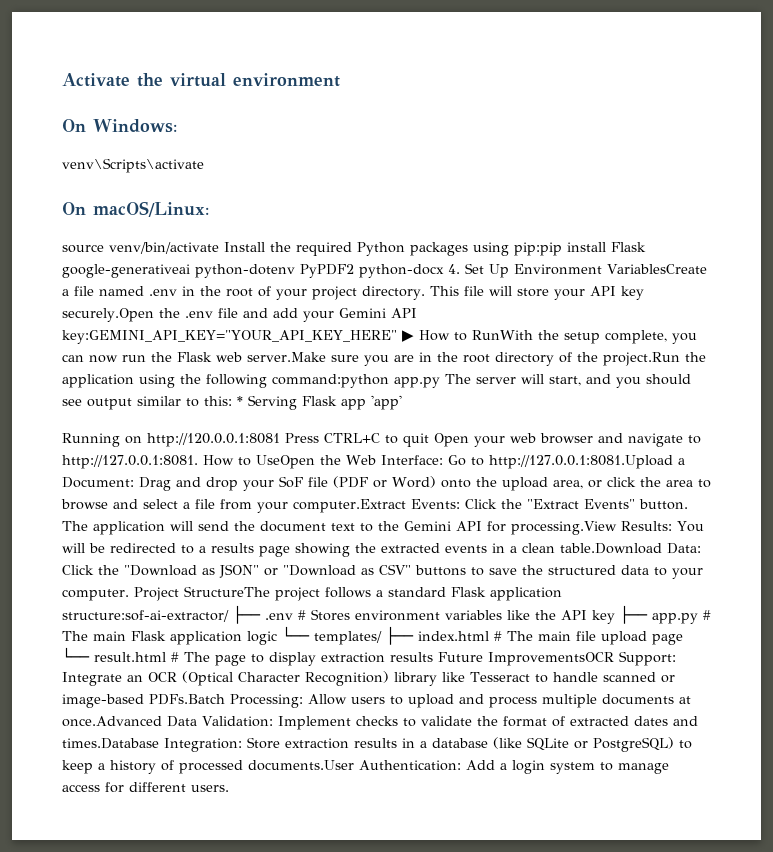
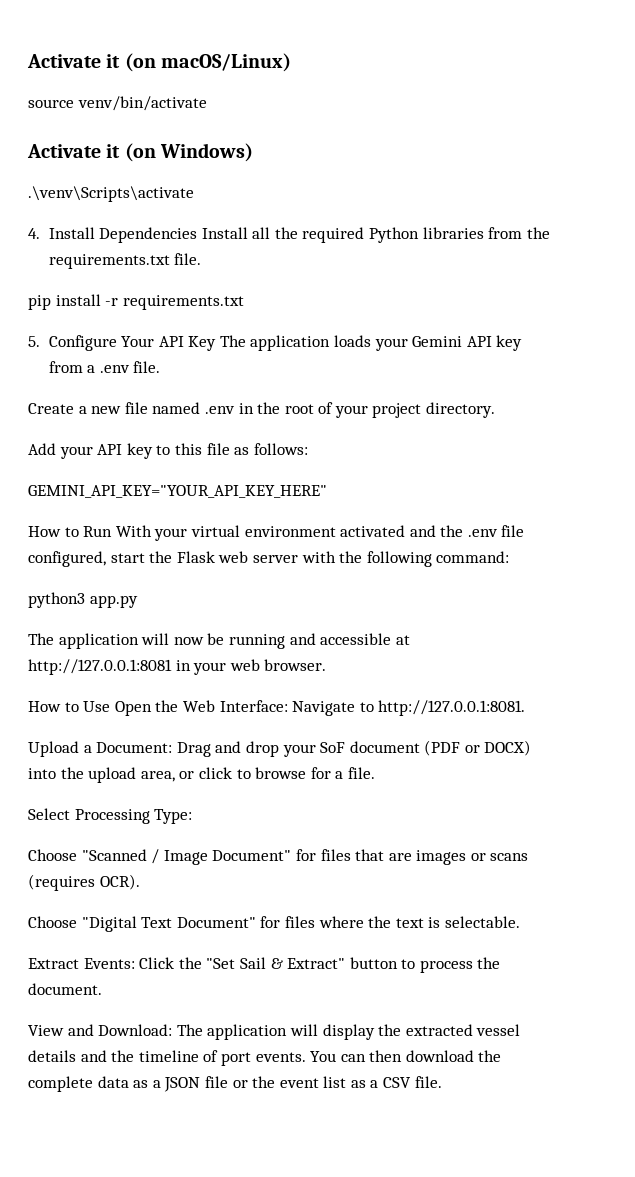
- Activate the virtual environment
- On Windows:
- venv\Scripts\activate
- On macOS/Linux:
- source venv/bin/activate Install the required Python packages using pip:pip install Flask google-generativeai python-dotenv PyPDF2 python-docx 4. Set Up Environment VariablesCreate a file named .env in the root of your project directory. This file will store your API key securely.Open the .env file and add your Gemini API key:GEMINI_API_KEY="YOUR_API_KEY_HERE" ▶ How to RunWith the setup complete, you can now run the Flask web server.Make sure you are in the root directory of the project.Run the application using the following command:python app.py The server will start, and you should see output similar to this: * Serving Flask app 'app'
- Running on http://120.0.0.1:8081 Press CTRL+C to quit Open your web browser and navigate to http://127.0.0.1:8081. How to UseOpen the Web Interface: Go to http://127.0.0.1:8081.Upload a Document: Drag and drop your SoF file (PDF or Word) onto the upload area, or click the area to browse and select a file from your computer.Extract Events: Click the "Extract Events" button. The application will send the document text to the Gemini API for processing.View Results: You will be redirected to a results page showing the extracted events in a clean table.Download Data: Click the "Download as JSON" or "Download as CSV" buttons to save the structured data to your computer. Project StructureThe project follows a standard Flask application structure:sof-ai-extractor/ ├── .env # Stores environment variables like the API key ├── app.py # The main Flask application logic └── templates/ ├── index.html # The main file upload page └── result.html # The page to display extraction results Future ImprovementsOCR Support: Integrate an OCR (Optical Character Recognition) library like Tesseract to handle scanned or image-based PDFs.Batch Processing: Allow users to upload and process multiple documents at once.Advanced Data Validation: Implement checks to validate the format of extracted dates and times.Database Integration: Store extraction results in a database (like SQLite or PostgreSQL) to keep a history of processed documents.User Authentication: Add a login system to manage access for different users.
+ Activate it (on macOS/Linux)
+ source venv/bin/activate
+ Activate it (on Windows)
+ .\venv\Scripts\activate
+ 4. Install Dependencies Install all the required Python libraries from the requirements.txt file.
+ pip install -r requirements.txt
+ 5. Configure Your API Key The application loads your Gemini API key from a .env file.
+ Create a new file named .env in the root of your project directory.
+ Add your API key to this file as follows:
+ GEMINI_API_KEY="YOUR_API_KEY_HERE"
+ How to Run With your virtual environment activated and the .env file configured, start the Flask web server with the following command:
+ python3 app.py
+ The application will now be running and accessible at http://127.0.0.1:8081 in your web browser.
+ How to Use Open the Web Interface: Navigate to http://127.0.0.1:8081.
+ Upload a Document: Drag and drop your SoF document (PDF or DOCX) into the upload area, or click to browse for a file.
+ Select Processing Type:
+ Choose "Scanned / Image Document" for files that are images or scans (requires OCR).
+ Choose "Digital Text Document" for files where the text is selectable.
+ Extract Events: Click the "Set Sail & Extract" button to process the document.
+ View and Download: The application will display the extracted vessel details and the timeline of port events. You can then download the complete data as a JSON file or the event list as a CSV file.

